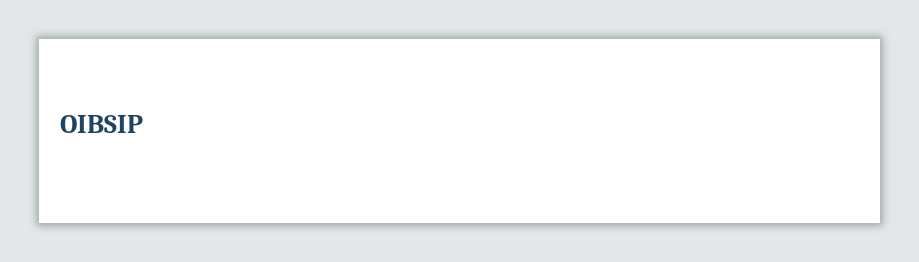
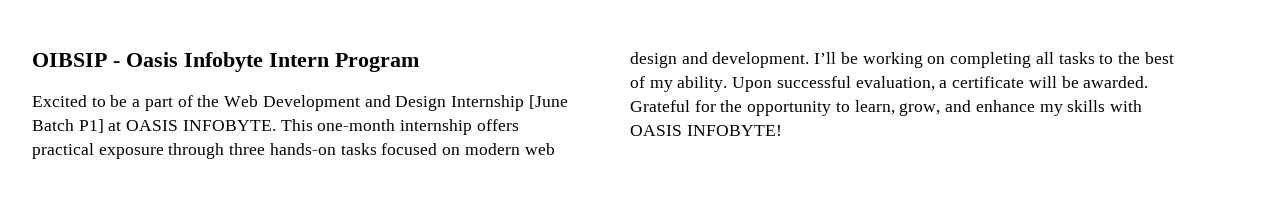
- OIBSIP
+ OIBSIP - Oasis Infobyte Intern Program
+ Excited to be a part of the Web Development and Design Internship [June Batch P1] at OASIS INFOBYTE. This one-month internship offers practical exposure through three hands-on tasks focused on modern web design and development. I’ll be working on completing all tasks to the best of my ability. Upon successful evaluation, a certificate will be awarded. Grateful for the opportunity to learn, grow, and enhance my skills with OASIS INFOBYTE!

